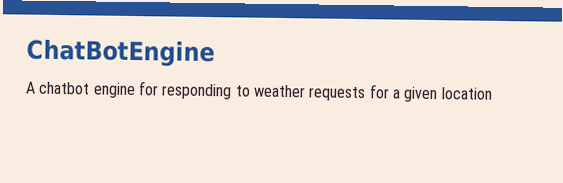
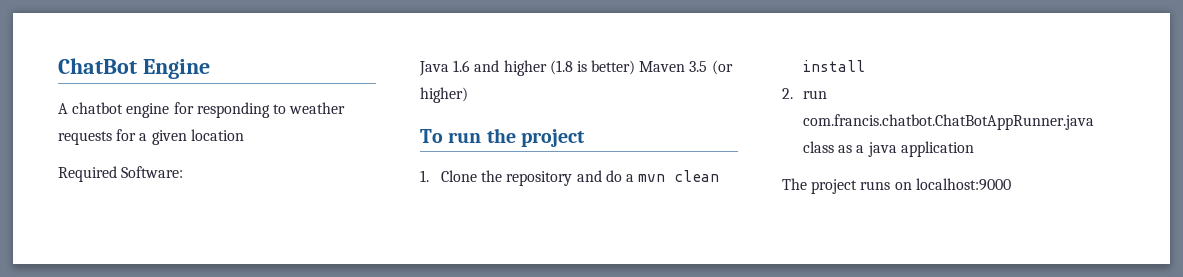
- ChatBotEngine
+ ChatBot Engine
+ Required Software:
+ Java 1.6 and higher (1.8 is better) Maven 3.5 (or higher)
+ To run the project
+ 1. Clone the repository and do a mvn clean install
+ 2. run com.francis.chatbot.ChatBotAppRunner.java class as a java application
+ The project runs on localhost:9000

